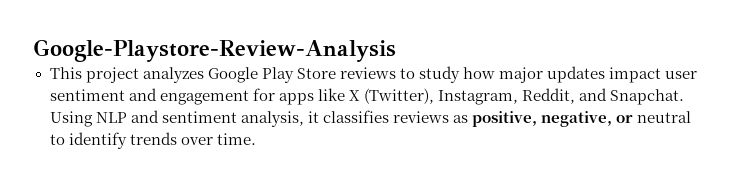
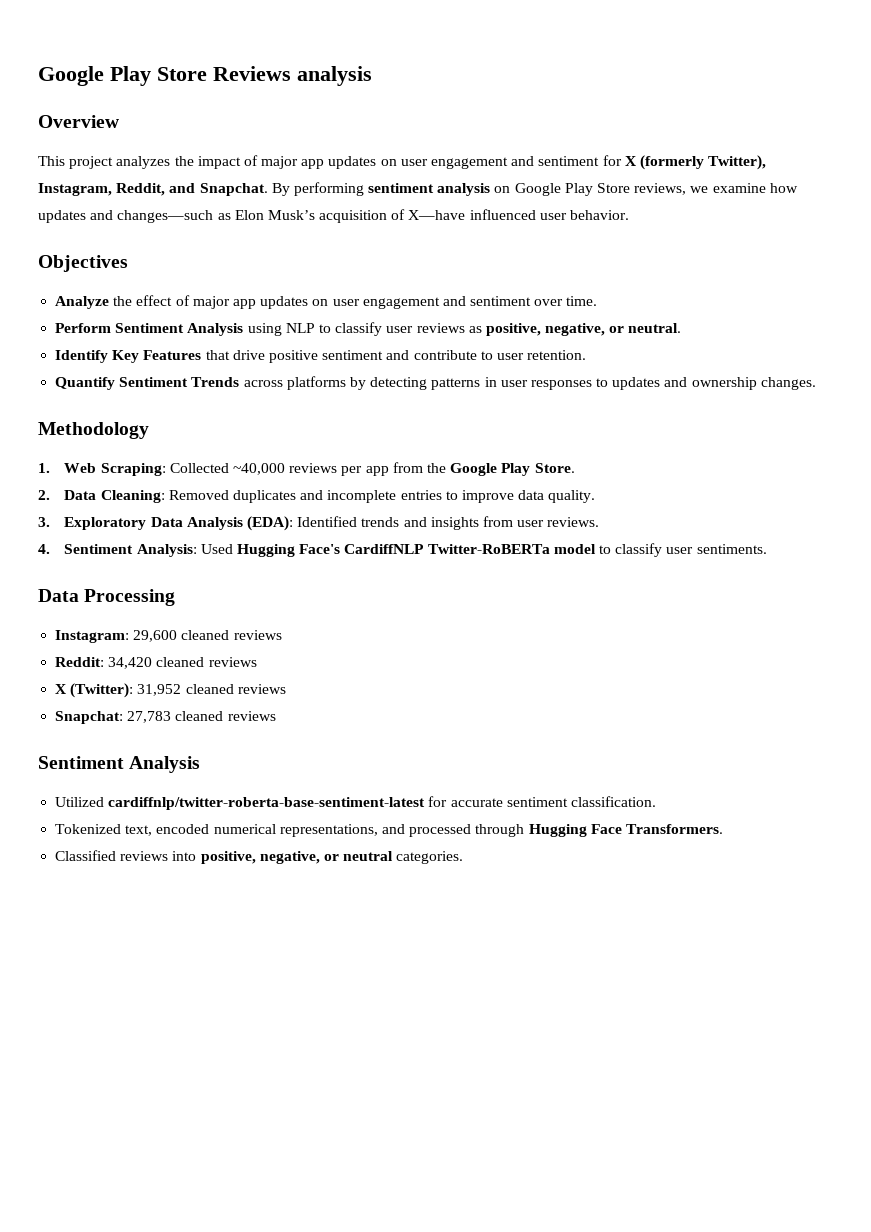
- Google-Playstore-Review-Analysis
- This project analyzes Google Play Store reviews to study how major updates impact user sentiment and engagement for apps like X (Twitter), Instagram, Reddit, and Snapchat. Using NLP and sentiment analysis, it classifies reviews as positive, negative, or neutral to identify trends over time.
+ Google Play Store Reviews analysis
+ Overview
+ This project analyzes the impact of major app updates on user engagement and sentiment for X (formerly Twitter), Instagram, Reddit, and Snapchat. By performing sentiment analysis on Google Play Store reviews, we examine how updates and changes—such as Elon Musk’s acquisition of X—have influenced user behavior.
+ Objectives
+ Analyze the effect of major app updates on user engagement and sentiment over time.
+ Perform Sentiment Analysis using NLP to classify user reviews as positive, negative, or neutral.
+ Identify Key Features that drive positive sentiment and contribute to user retention.
+ Quantify Sentiment Trends across platforms by detecting patterns in user responses to updates and ownership changes.
+ Methodology
+ 1. Web Scraping: Collected ~40,000 reviews per app from the Google Play Store.
+ 2. Data Cleaning: Removed duplicates and incomplete entries to improve data quality.
+ 3. Exploratory Data Analysis (EDA): Identified trends and insights from user reviews.
+ 4. Sentiment Analysis: Used Hugging Face's CardiffNLP Twitter-RoBERTa model to classify user sentiments.
+ Data Processing
+ Instagram: 29,600 cleaned reviews
+ Reddit: 34,420 cleaned reviews
+ X (Twitter): 31,952 cleaned reviews
+ Snapchat: 27,783 cleaned reviews
+ Sentiment Analysis
+ Utilized cardiffnlp/twitter-roberta-base-sentiment-latest for accurate sentiment classification.
+ Tokenized text, encoded numerical representations, and processed through Hugging Face Transformers.
+ Classified reviews into positive, negative, or neutral categories.

